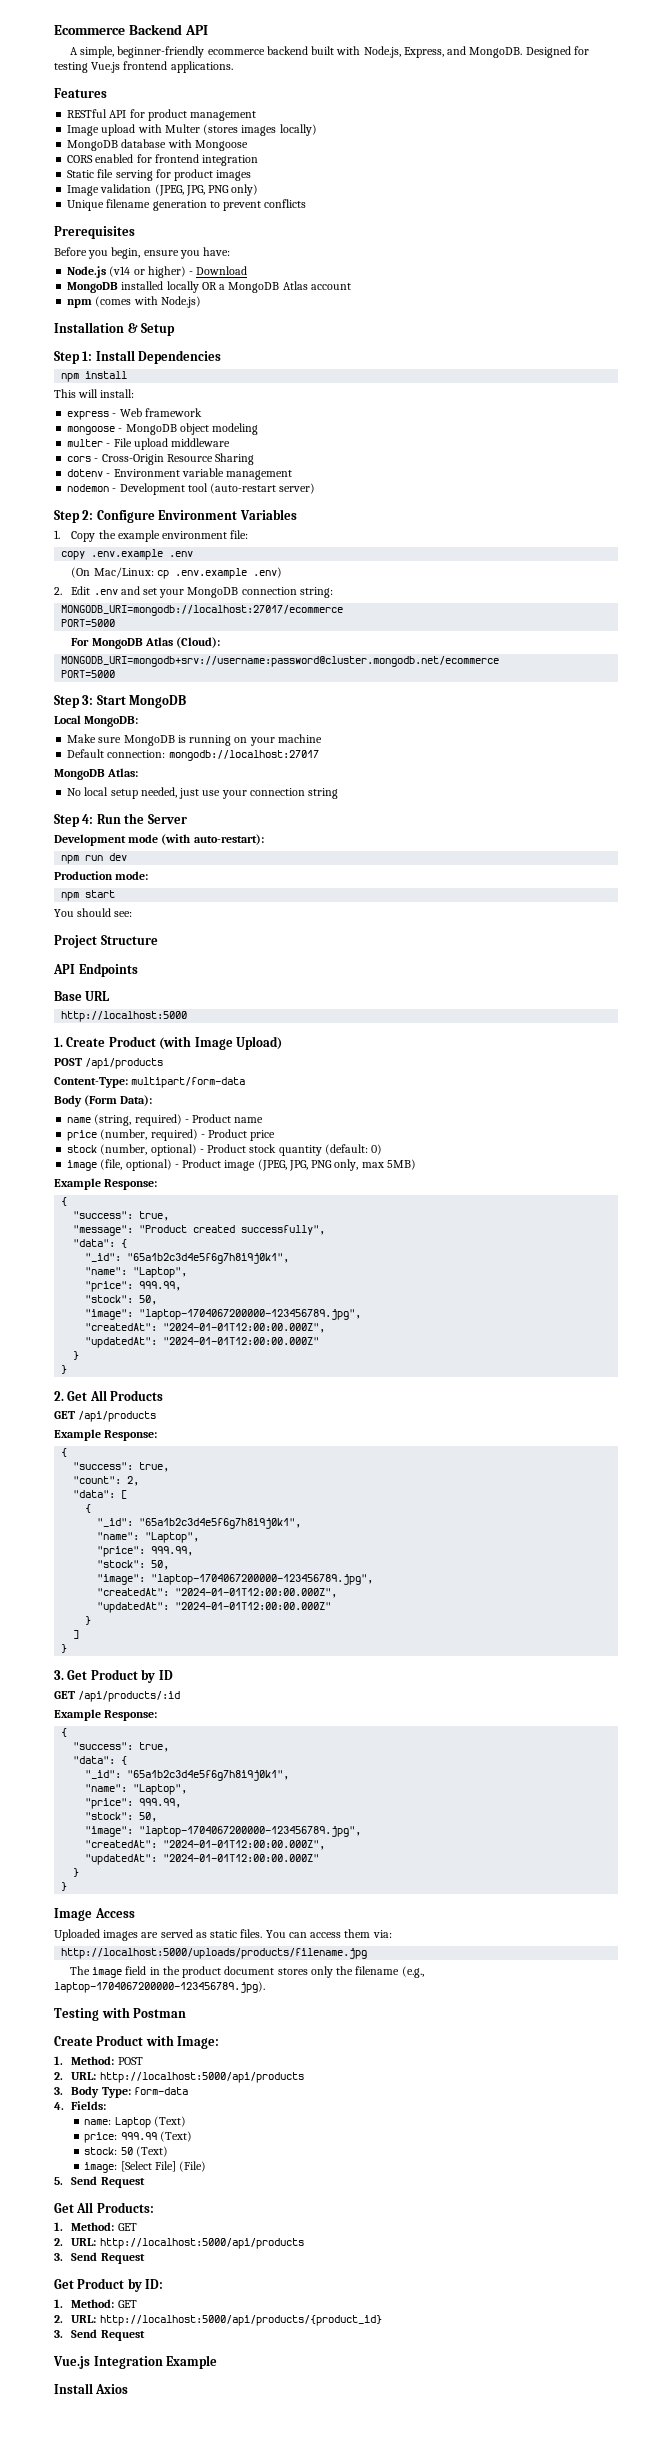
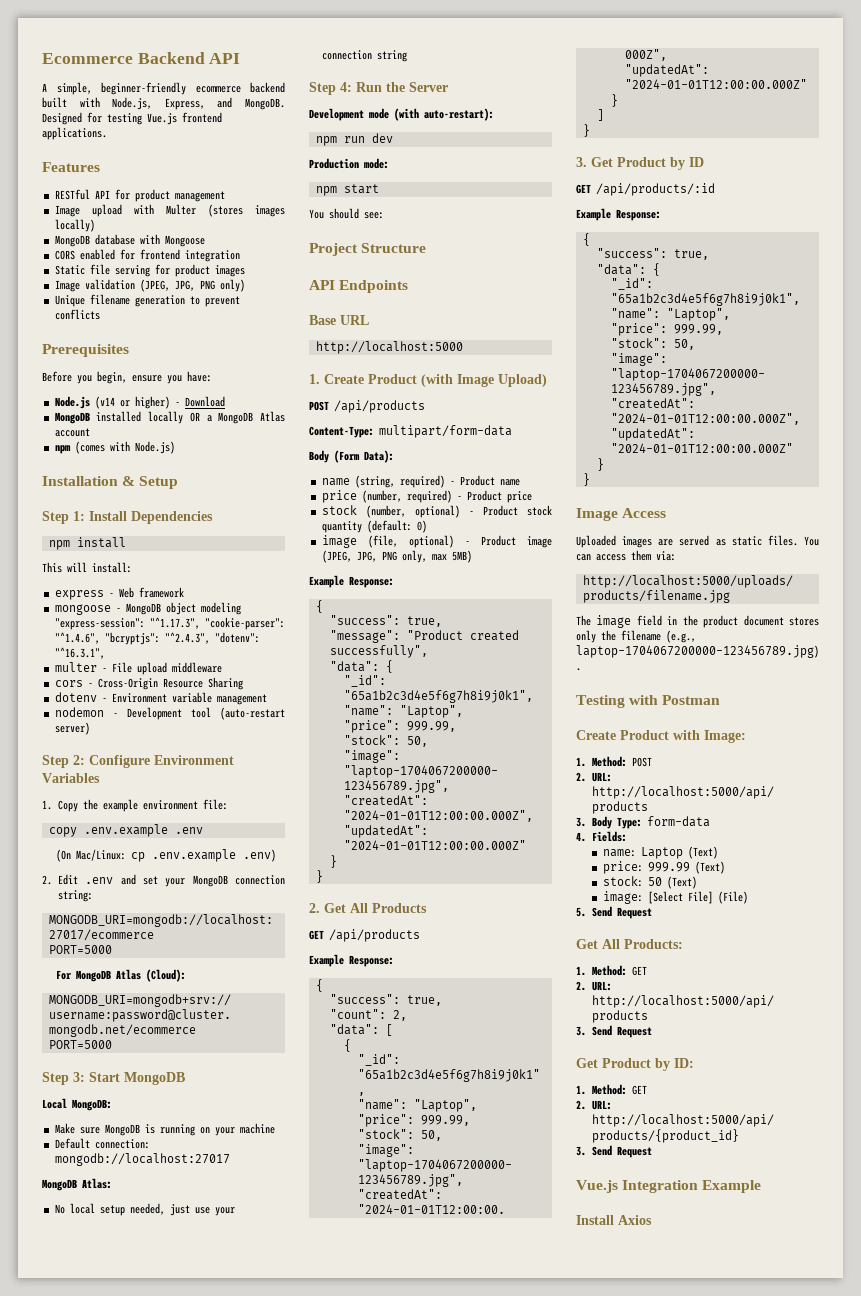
- mongoose - MongoDB object modeling
+ mongoose - MongoDB object modeling "express-session": "^1.17.3", "cookie-parser": "^1.4.6", "bcryptjs": "^2.4.3", "dotenv": "^16.3.1",

